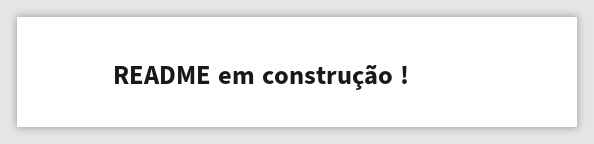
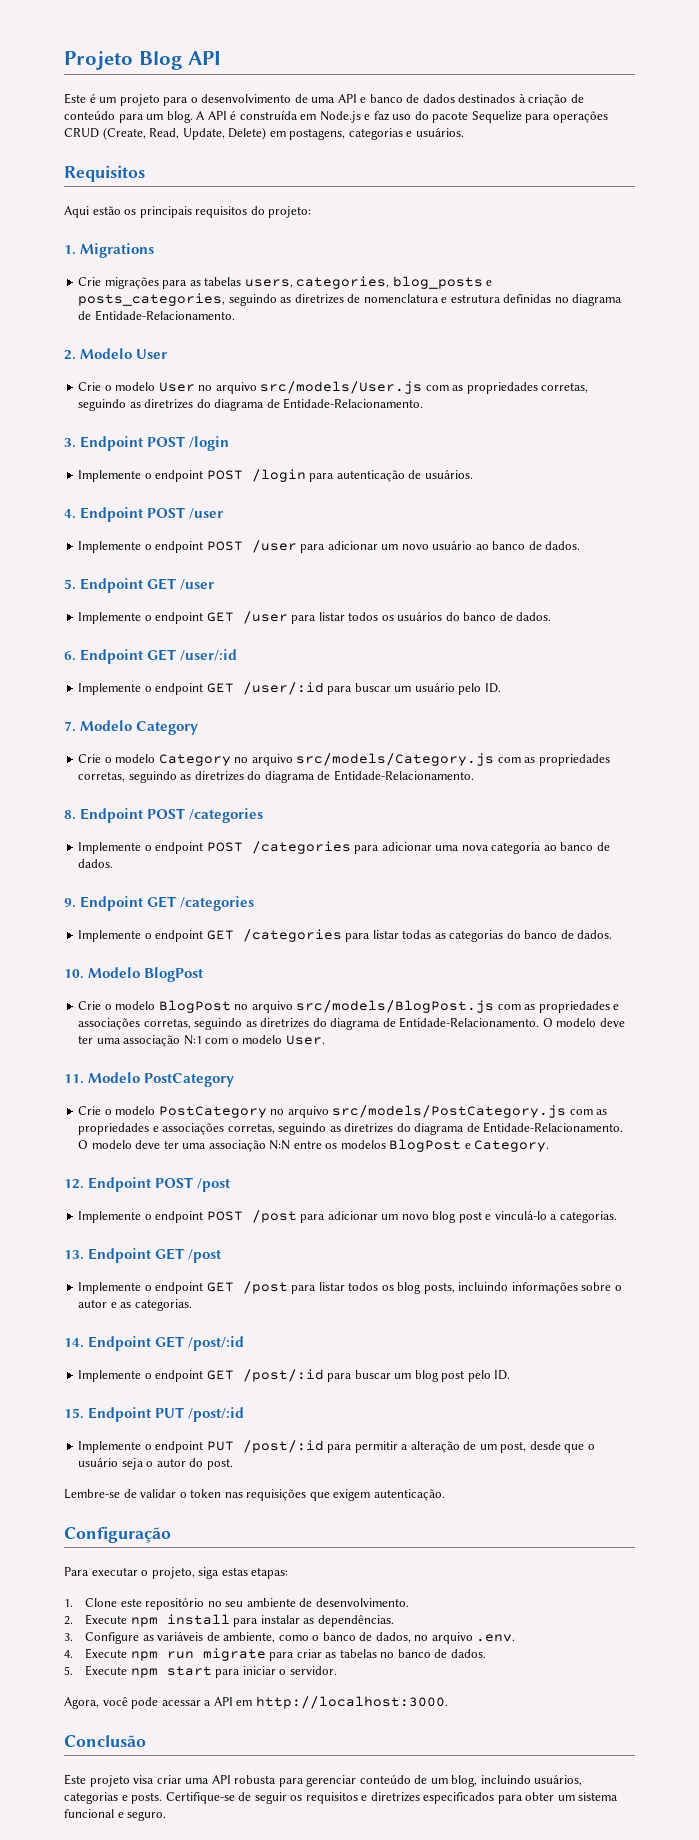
- README em construção !
+ Projeto Blog API
+ Este é um projeto para o desenvolvimento de uma API e banco de dados destinados à criação de conteúdo para um blog. A API é construída em Node.js e faz uso do pacote Sequelize para operações CRUD (Create, Read, Update, Delete) em postagens, categorias e usuários.
+ Requisitos
+ Aqui estão os principais requisitos do projeto:
+ 1. Migrations
+ Crie migrações para as tabelas users, categories, blog_posts e posts_categories, seguindo as diretrizes de nomenclatura e estrutura definidas no diagrama de Entidade-Relacionamento.
+ 2. Modelo User
+ Crie o modelo User no arquivo src/models/User.js com as propriedades corretas, seguindo as diretrizes do diagrama de Entidade-Relacionamento.
+ 3. Endpoint POST /login
+ Implemente o endpoint POST /login para autenticação de usuários.
+ 4. Endpoint POST /user
+ Implemente o endpoint POST /user para adicionar um novo usuário ao banco de dados.
+ 5. Endpoint GET /user
+ Implemente o endpoint GET /user para listar todos os usuários do banco de dados.
+ 6. Endpoint GET /user/:id
+ Implemente o endpoint GET /user/:id para buscar um usuário pelo ID.
+ 7. Modelo Category
+ Crie o modelo Category no arquivo src/models/Category.js com as propriedades corretas, seguindo as diretrizes do diagrama de Entidade-Relacionamento.
+ 8. Endpoint POST /categories
+ Implemente o endpoint POST /categories para adicionar uma nova categoria ao banco de dados.
+ 9. Endpoint GET /categories
+ Implemente o endpoint GET /categories para listar todas as categorias do banco de dados.
+ 10. Modelo BlogPost
+ Crie o modelo BlogPost no arquivo src/models/BlogPost.js com as propriedades e associações corretas, seguindo as diretrizes do diagrama de Entidade-Relacionamento. O modelo deve ter uma associação N:1 com o modelo User.
+ 11. Modelo PostCategory
+ Crie o modelo PostCategory no arquivo src/models/PostCategory.js com as propriedades e associações corretas, seguindo as diretrizes do diagrama de Entidade-Relacionamento. O modelo deve ter uma associação N:N entre os modelos BlogPost e Category.
+ 12. Endpoint POST /post
+ Implemente o endpoint POST /post para adicionar um novo blog post e vinculá-lo a categorias.
+ 13. Endpoint GET /post
+ Implemente o endpoint GET /post para listar todos os blog posts, incluindo informações sobre o autor e as categorias.
+ 14. Endpoint GET /post/:id
+ Implemente o endpoint GET /post/:id para buscar um blog post pelo ID.
+ 15. Endpoint PUT /post/:id
+ Implemente o endpoint PUT /post/:id para permitir a alteração de um post, desde que o usuário seja o autor do post.
+ Lembre-se de validar o token nas requisições que exigem autenticação.
+ Configuração
+ Para executar o projeto, siga estas etapas:
+ 1. Clone este repositório no seu ambiente de desenvolvimento.
+ 2. Execute npm install para instalar as dependências.
+ 3. Configure as variáveis de ambiente, como o banco de dados, no arquivo .env.
+ 4. Execute npm run migrate para criar as tabelas no banco de dados.
+ 5. Execute npm start para iniciar o servidor.
+ Agora, você pode acessar a API em http://localhost:3000.
+ Conclusão
+ Este projeto visa criar uma API robusta para gerenciar conteúdo de um blog, incluindo usuários, categorias e posts. Certifique-se de seguir os requisitos e diretrizes especificados para obter um sistema funcional e seguro.

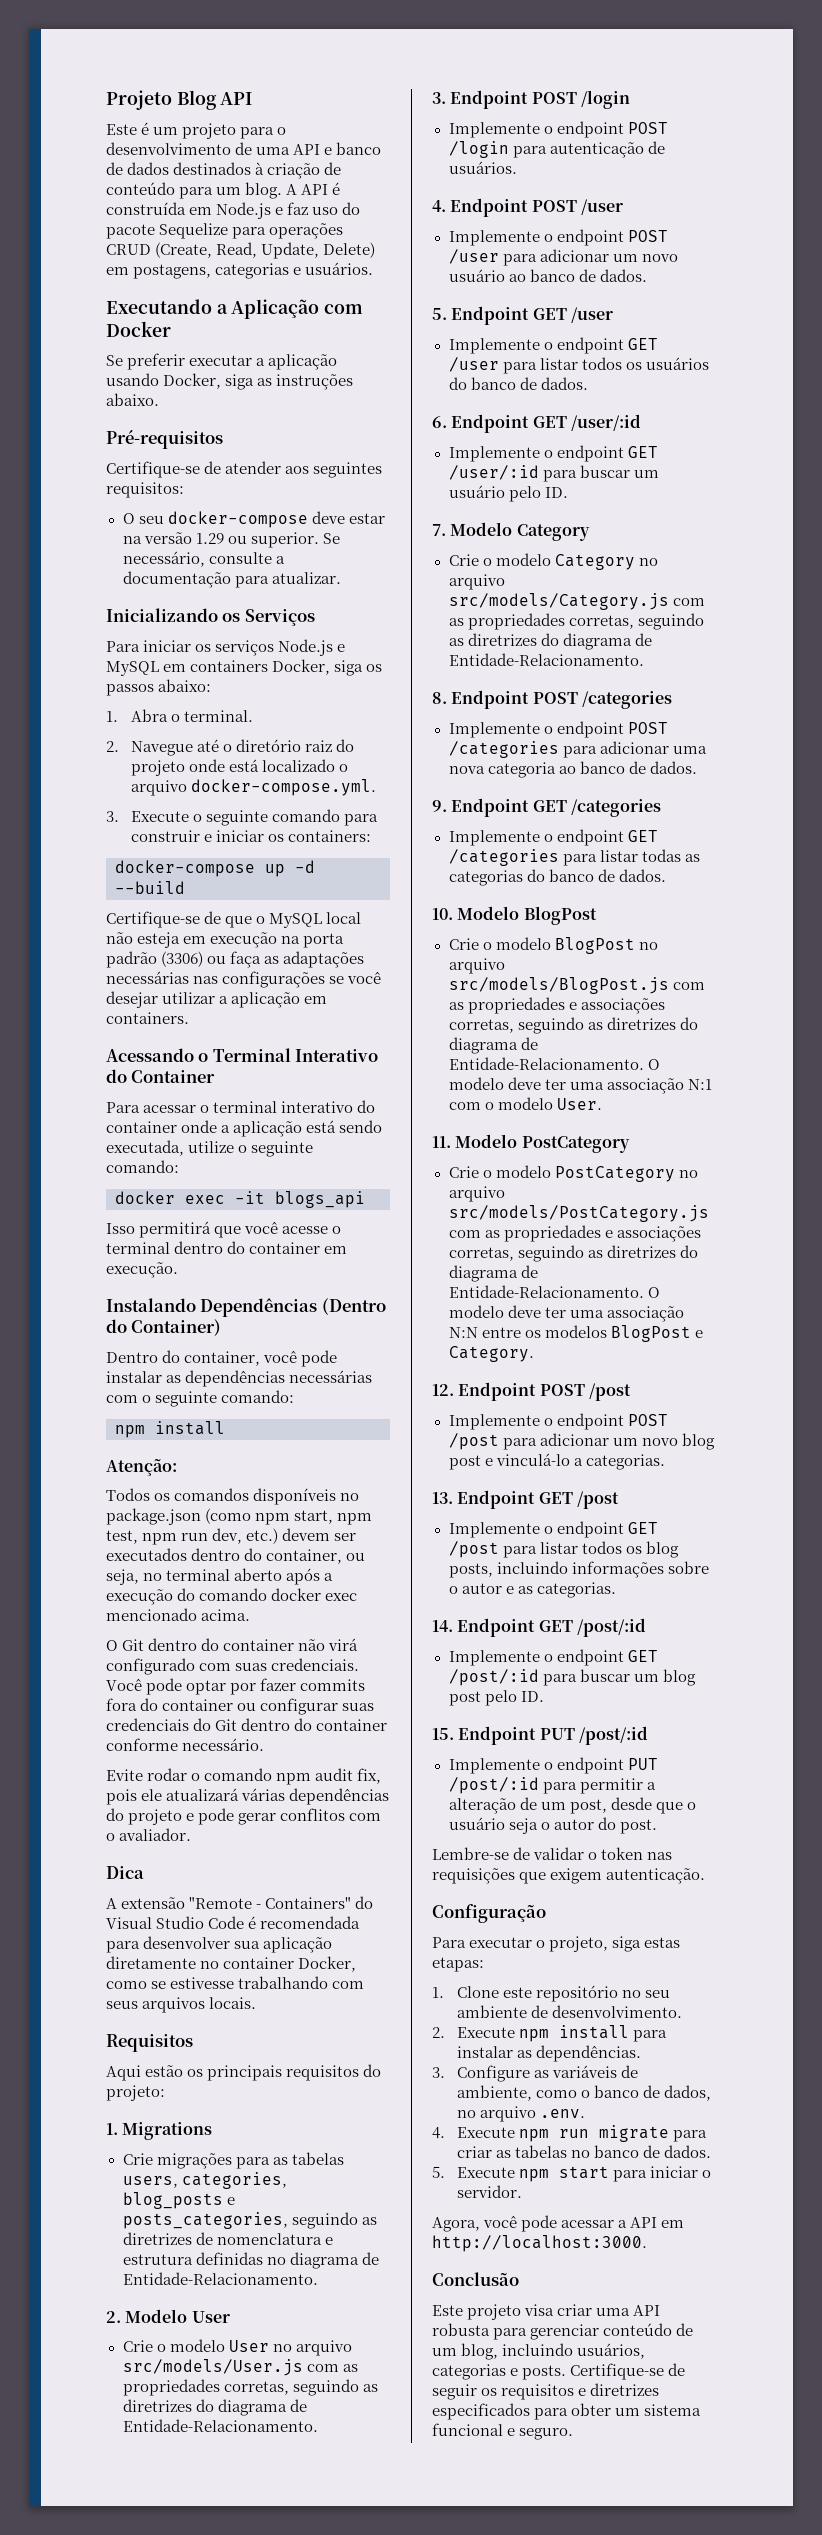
+ Executando a Aplicação com Docker
+ Se preferir executar a aplicação usando Docker, siga as instruções abaixo.
+ Pré-requisitos
+ Certifique-se de atender aos seguintes requisitos:
+ O seu docker-compose deve estar na versão 1.29 ou superior. Se necessário, consulte a documentação para atualizar.
+ Inicializando os Serviços
+ Para iniciar os serviços Node.js e MySQL em containers Docker, siga os passos abaixo:
+ 1. Abra o terminal.
+ 2. Navegue até o diretório raiz do projeto onde está localizado o arquivo docker-compose.yml.
+ 3. Execute o seguinte comando para construir e iniciar os containers:
+ docker-compose up -d --build
+ Certifique-se de que o MySQL local não esteja em execução na porta padrão (3306) ou faça as adaptações necessárias nas configurações se você desejar utilizar a aplicação em containers.
+ Acessando o Terminal Interativo do Container
+ Para acessar o terminal interativo do container onde a aplicação está sendo executada, utilize o seguinte comando:
+ docker exec -it blogs_api
+ Isso permitirá que você acesse o terminal dentro do container em execução.
+ Instalando Dependências (Dentro do Container)
+ Dentro do container, você pode instalar as dependências necessárias com o seguinte comando:
+ npm install
+ Atenção:
+ Todos os comandos disponíveis no package.json (como npm start, npm test, npm run dev, etc.) devem ser executados dentro do container, ou seja, no terminal aberto após a execução do comando docker exec mencionado acima.
+ O Git dentro do container não virá configurado com suas credenciais. Você pode optar por fazer commits fora do container ou configurar suas credenciais do Git dentro do container conforme necessário.
+ Evite rodar o comando npm audit fix, pois ele atualizará várias dependências do projeto e pode gerar conflitos com o avaliador.
+ Dica
+ A extensão "Remote - Containers" do Visual Studio Code é recomendada para desenvolver sua aplicação diretamente no container Docker, como se estivesse trabalhando com seus arquivos locais.

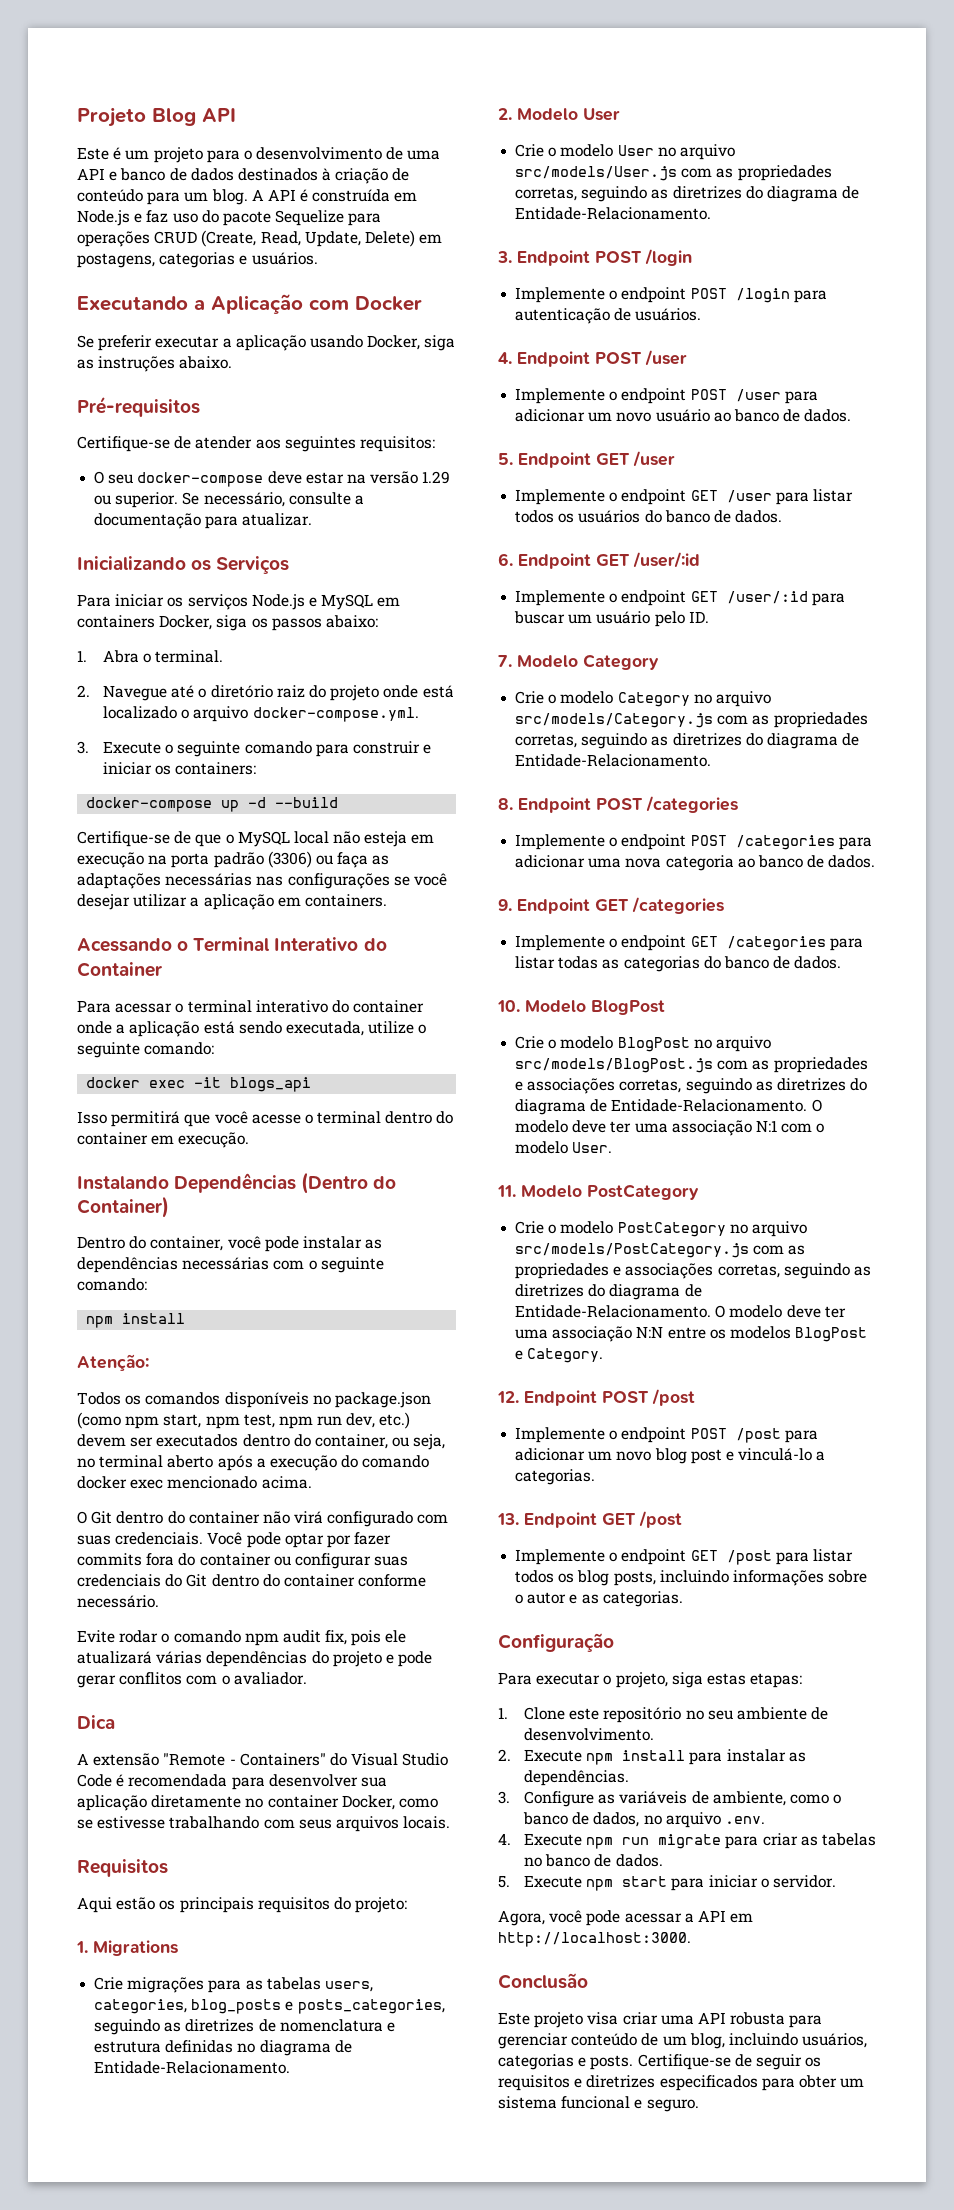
- 14. Endpoint GET /post/:id
- Implemente o endpoint GET /post/:id para buscar um blog post pelo ID.
- 15. Endpoint PUT /post/:id
- Implemente o endpoint PUT /post/:id para permitir a alteração de um post, desde que o usuário seja o autor do post.
- Lembre-se de validar o token nas requisições que exigem autenticação.

